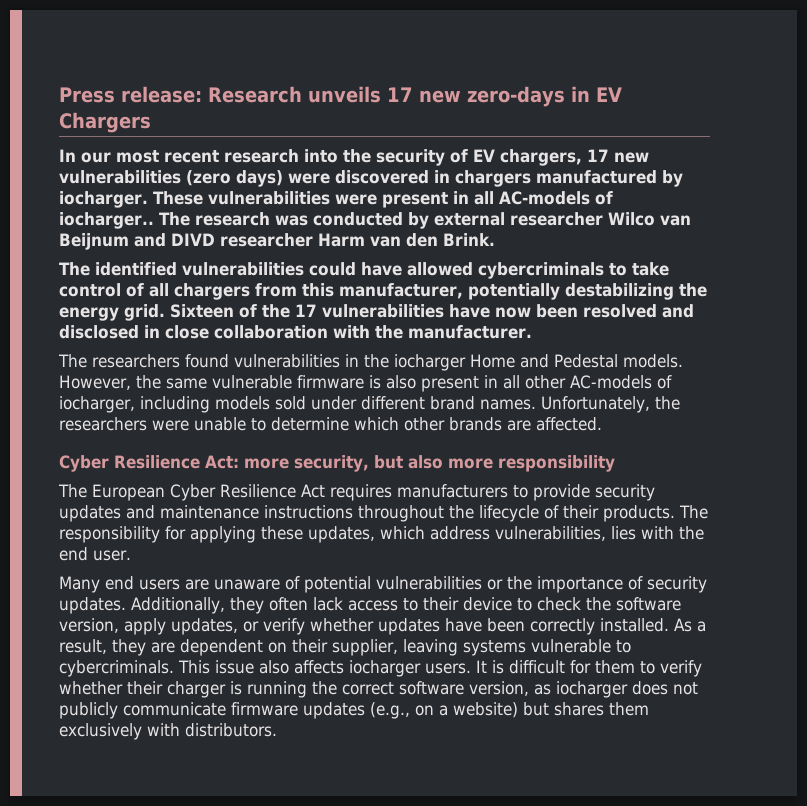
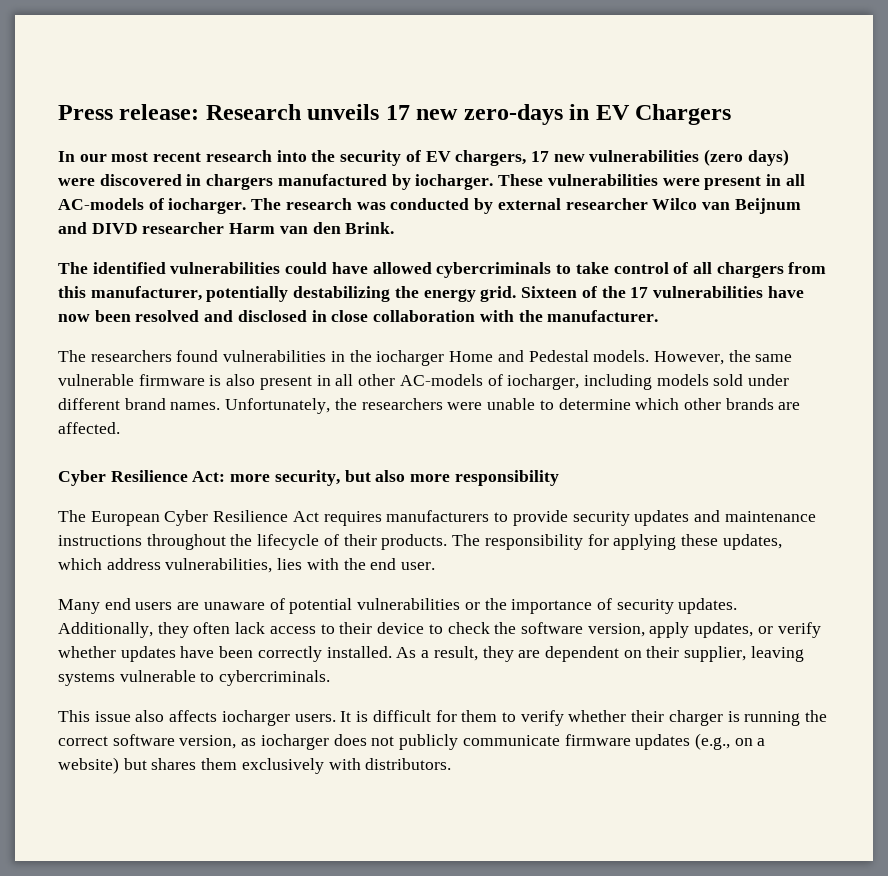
- These vulnerabilities were present in all AC-models of iocharger..
+ These vulnerabilities were present in all AC-models of iocharger.
- As a result, they are dependent on their supplier, leaving systems vulnerable to cybercriminals. This issue also affects iocharger users.
+ As a result, they are dependent on their supplier, leaving systems vulnerable to cybercriminals.
+ This issue also affects iocharger users.

